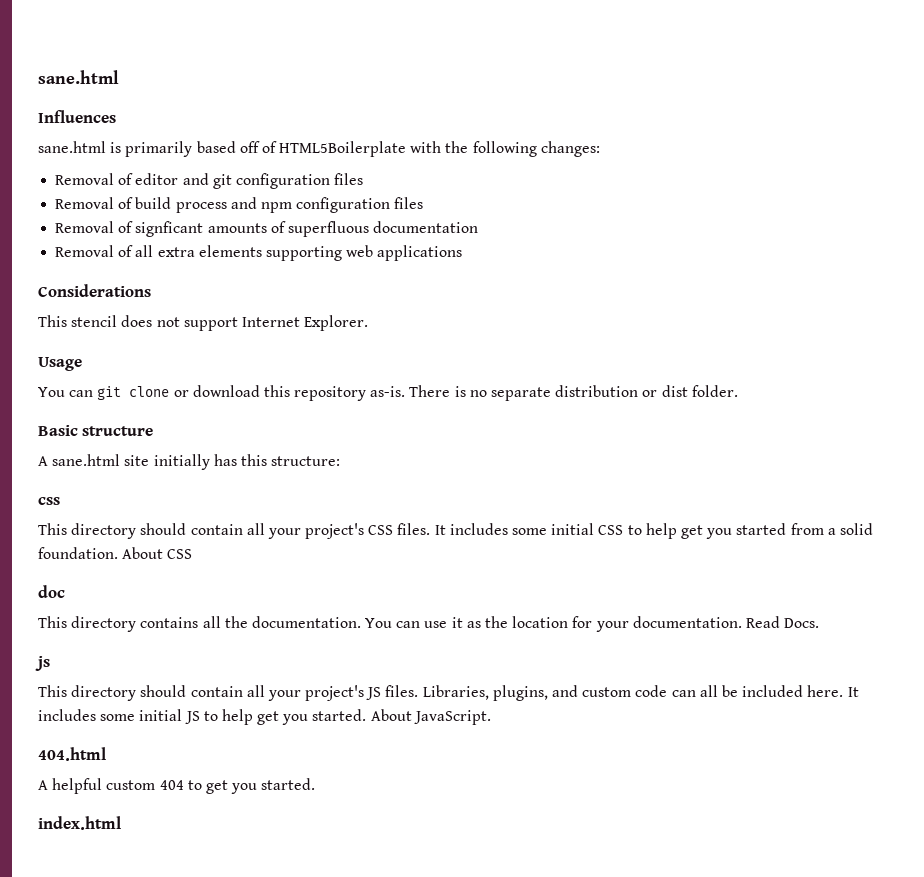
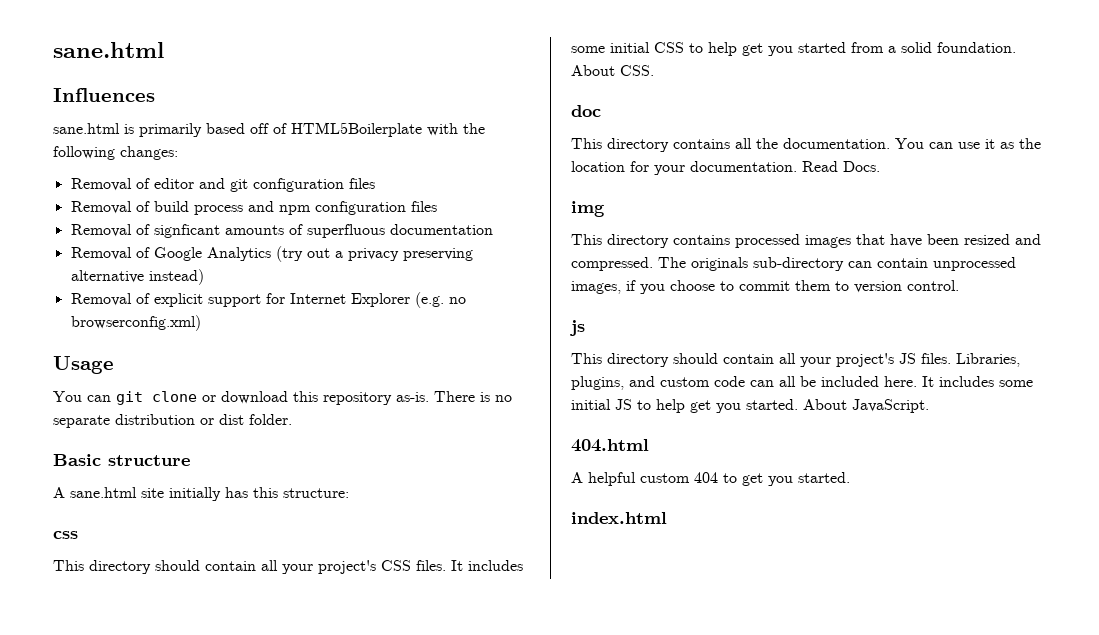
- Removal of all extra elements supporting web applications
- Considerations
- This stencil does not support Internet Explorer.
+ Removal of Google Analytics (try out a privacy preserving alternative instead)
+ Removal of explicit support for Internet Explorer (e.g. no browserconfig.xml)
- About CSS
+ About CSS.
+ img
+ This directory contains processed images that have been resized and compressed. The originals sub-directory can contain unprocessed images, if you choose to commit them to version control.

